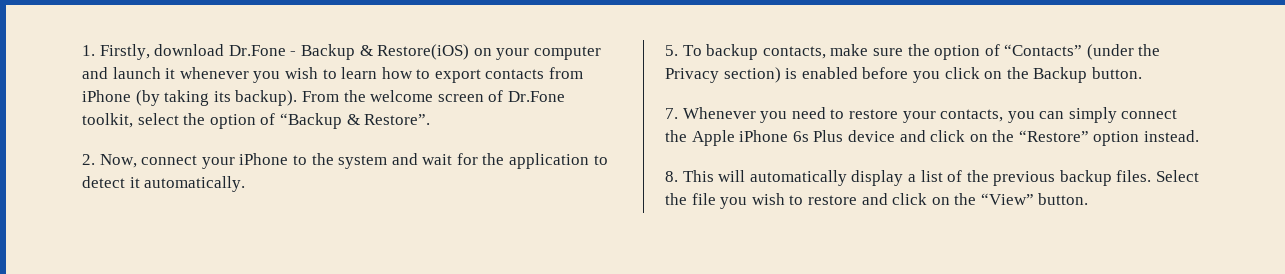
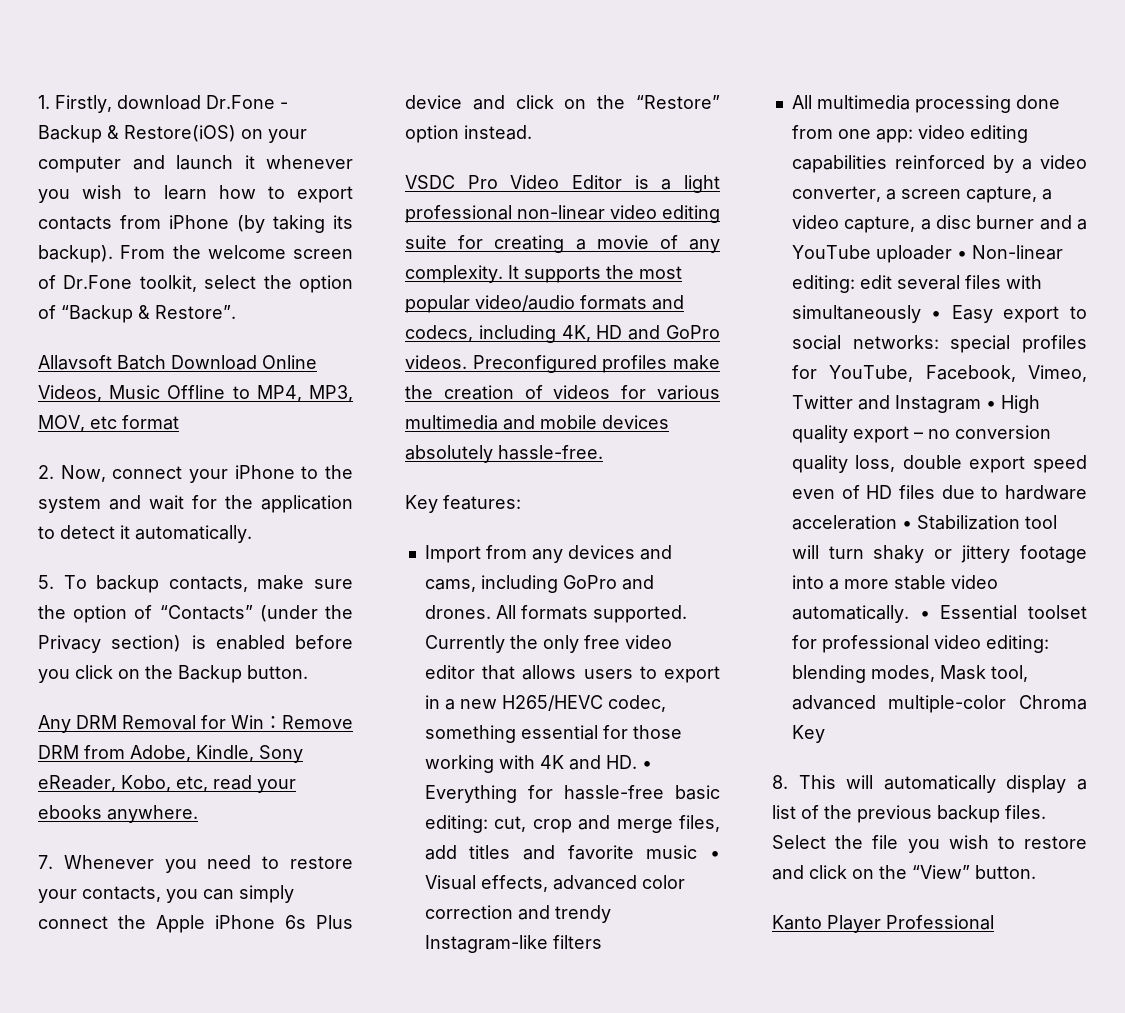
+ Allavsoft Batch Download Online Videos, Music Offline to MP4, MP3, MOV, etc format
+ Any DRM Removal for Win：Remove DRM from Adobe, Kindle, Sony eReader, Kobo, etc, read your ebooks anywhere.
+ VSDC Pro Video Editor is a light professional non-linear video editing suite for creating a movie of any complexity. It supports the most popular video/audio formats and codecs, including 4K, HD and GoPro videos. Preconfigured profiles make the creation of videos for various multimedia and mobile devices absolutely hassle-free.
+ Key features:
+ Import from any devices and cams, including GoPro and drones. All formats supported. Сurrently the only free video editor that allows users to export in a new H265/HEVC codec, something essential for those working with 4K and HD. • Everything for hassle-free basic editing: cut, crop and merge files, add titles and favorite music • Visual effects, advanced color correction and trendy Instagram-like filters
+ All multimedia processing done from one app: video editing capabilities reinforced by a video converter, a screen capture, a video capture, a disc burner and a YouTube uploader • Non-linear editing: edit several files with simultaneously • Easy export to social networks: special profiles for YouTube, Facebook, Vimeo, Twitter and Instagram • High quality export – no conversion quality loss, double export speed even of HD files due to hardware acceleration • Stabilization tool will turn shaky or jittery footage into a more stable video automatically. • Essential toolset for professional video editing: blending modes, Mask tool, advanced multiple-color Chroma Key
+ Kanto Player Professional

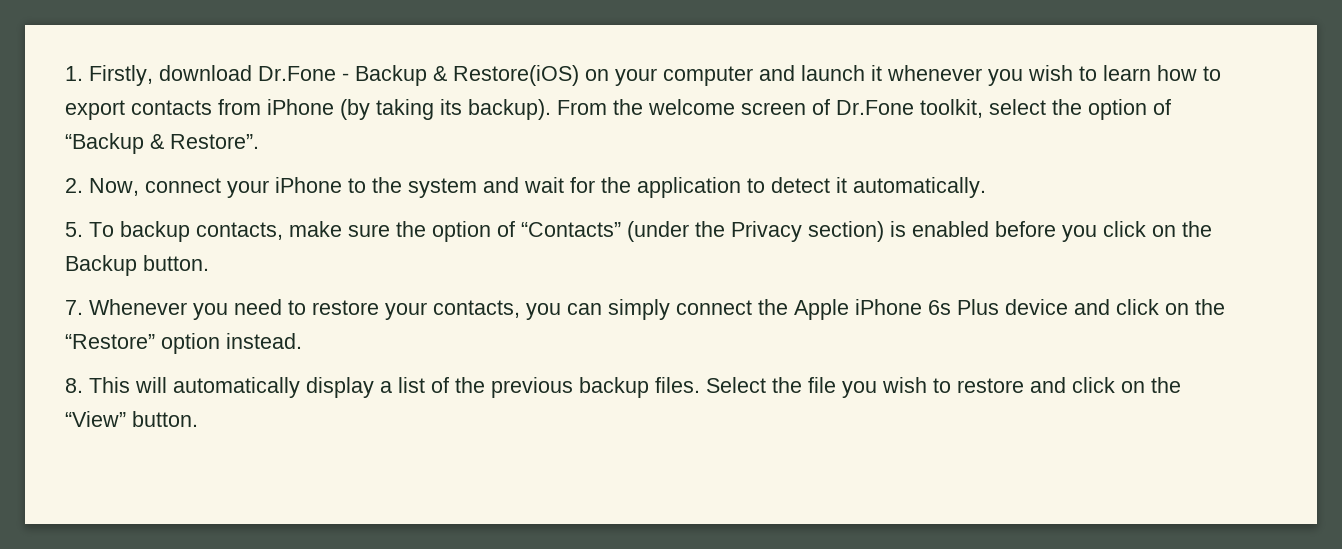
- Allavsoft Batch Download Online Videos, Music Offline to MP4, MP3, MOV, etc format
- Any DRM Removal for Win：Remove DRM from Adobe, Kindle, Sony eReader, Kobo, etc, read your ebooks anywhere.
- VSDC Pro Video Editor is a light professional non-linear video editing suite for creating a movie of any complexity. It supports the most popular video/audio formats and codecs, including 4K, HD and GoPro videos. Preconfigured profiles make the creation of videos for various multimedia and mobile devices absolutely hassle-free.
- Key features:
- Import from any devices and cams, including GoPro and drones. All formats supported. Сurrently the only free video editor that allows users to export in a new H265/HEVC codec, something essential for those working with 4K and HD. • Everything for hassle-free basic editing: cut, crop and merge files, add titles and favorite music • Visual effects, advanced color correction and trendy Instagram-like filters
- All multimedia processing done from one app: video editing capabilities reinforced by a video converter, a screen capture, a video capture, a disc burner and a YouTube uploader • Non-linear editing: edit several files with simultaneously • Easy export to social networks: special profiles for YouTube, Facebook, Vimeo, Twitter and Instagram • High quality export – no conversion quality loss, double export speed even of HD files due to hardware acceleration • Stabilization tool will turn shaky or jittery footage into a more stable video automatically. • Essential toolset for professional video editing: blending modes, Mask tool, advanced multiple-color Chroma Key
- Kanto Player Professional

